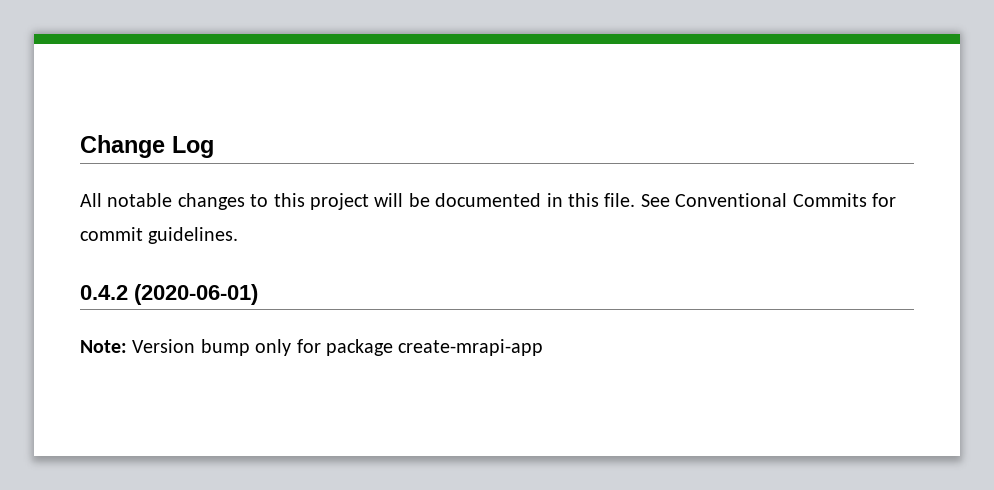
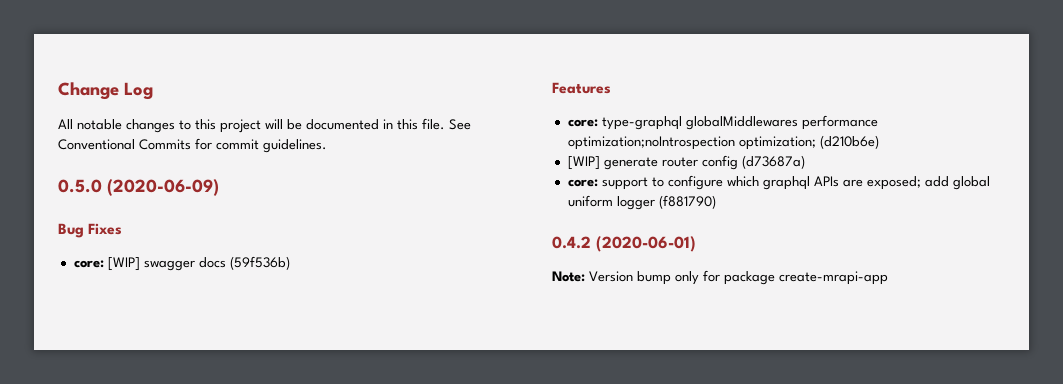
+ 0.5.0 (2020-06-09)
+ Bug Fixes
+ core: [WIP] swagger docs (59f536b)
+ Features
+ core: type-graphql globalMiddlewares performance optimization;noIntrospection optimization; (d210b6e)
+ [WIP] generate router config (d73687a)
+ core: support to configure which graphql APIs are exposed; add global uniform logger (f881790)

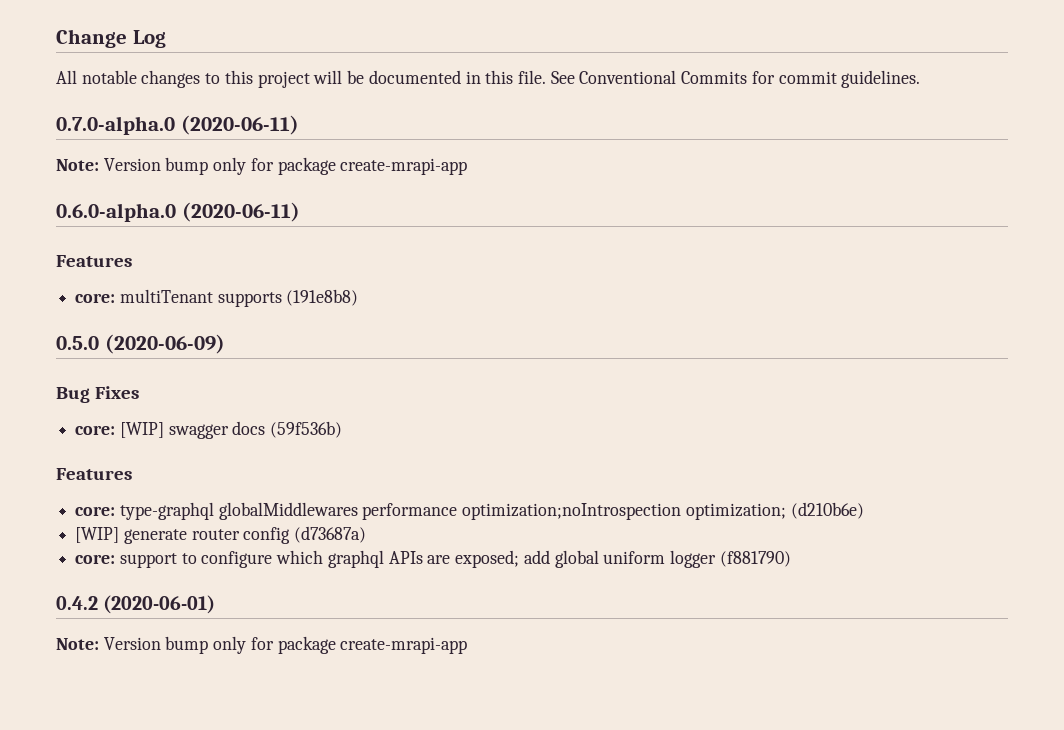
+ 0.7.0-alpha.0 (2020-06-11)
+ Note: Version bump only for package create-mrapi-app
+ 0.6.0-alpha.0 (2020-06-11)
+ Features
+ core: multiTenant supports (191e8b8)

